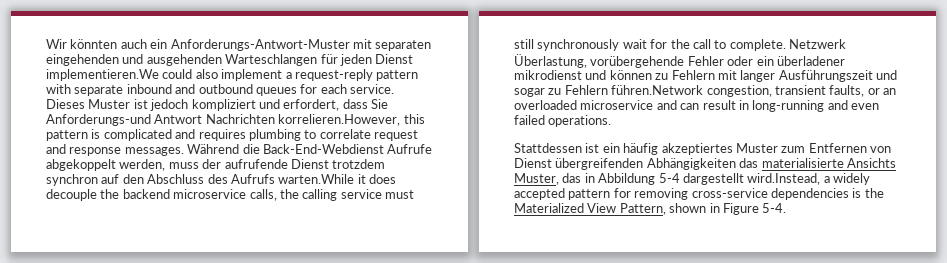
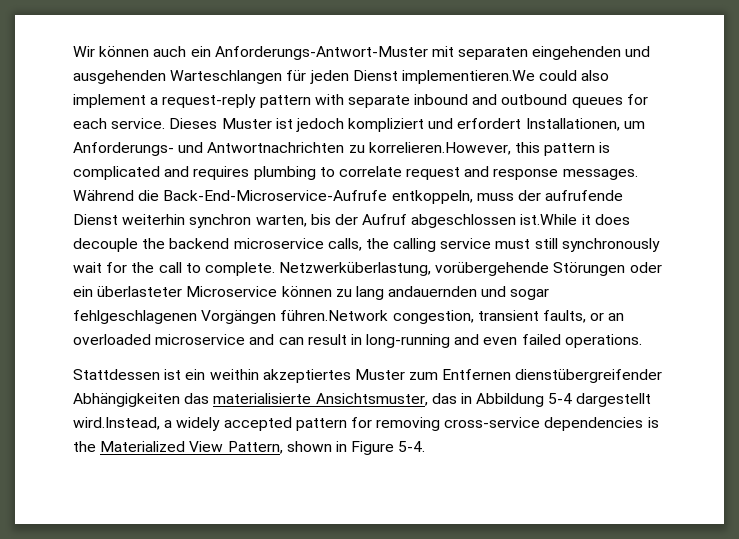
- Wir könnten auch ein Anforderungs-Antwort-Muster mit separaten eingehenden und ausgehenden Warteschlangen für jeden Dienst implementieren.We could also implement a request-reply pattern with separate inbound and outbound queues for each service.
+ Wir können auch ein Anforderungs-Antwort-Muster mit separaten eingehenden und ausgehenden Warteschlangen für jeden Dienst implementieren.We could also implement a request-reply pattern with separate inbound and outbound queues for each service.
- Dieses Muster ist jedoch kompliziert und erfordert, dass Sie Anforderungs-und Antwort Nachrichten korrelieren.However, this pattern is complicated and requires plumbing to correlate request and response messages.
+ Dieses Muster ist jedoch kompliziert und erfordert Installationen, um Anforderungs- und Antwortnachrichten zu korrelieren.However, this pattern is complicated and requires plumbing to correlate request and response messages.
- Während die Back-End-Webdienst Aufrufe abgekoppelt werden, muss der aufrufende Dienst trotzdem synchron auf den Abschluss des Aufrufs warten.While it does decouple the backend microservice calls, the calling service must still synchronously wait for the call to complete.
+ Während die Back-End-Microservice-Aufrufe entkoppeln, muss der aufrufende Dienst weiterhin synchron warten, bis der Aufruf abgeschlossen ist.While it does decouple the backend microservice calls, the calling service must still synchronously wait for the call to complete.
- Netzwerk Überlastung, vorübergehende Fehler oder ein überladener mikrodienst und können zu Fehlern mit langer Ausführungszeit und sogar zu Fehlern führen.Network congestion, transient faults, or an overloaded microservice and can result in long-running and even failed operations.
+ Netzwerküberlastung, vorübergehende Störungen oder ein überlasteter Microservice können zu lang andauernden und sogar fehlgeschlagenen Vorgängen führen.Network congestion, transient faults, or an overloaded microservice and can result in long-running and even failed operations.
- Stattdessen ist ein häufig akzeptiertes Muster zum Entfernen von Dienst übergreifenden Abhängigkeiten das materialisierte Ansichts Muster, das in Abbildung 5-4 dargestellt wird.Instead, a widely accepted pattern for removing cross-service dependencies is the Materialized View Pattern, shown in Figure 5-4.
+ Stattdessen ist ein weithin akzeptiertes Muster zum Entfernen dienstübergreifender Abhängigkeiten das materialisierte Ansichtsmuster, das in Abbildung 5-4 dargestellt wird.Instead, a widely accepted pattern for removing cross-service dependencies is the Materialized View Pattern, shown in Figure 5-4.

